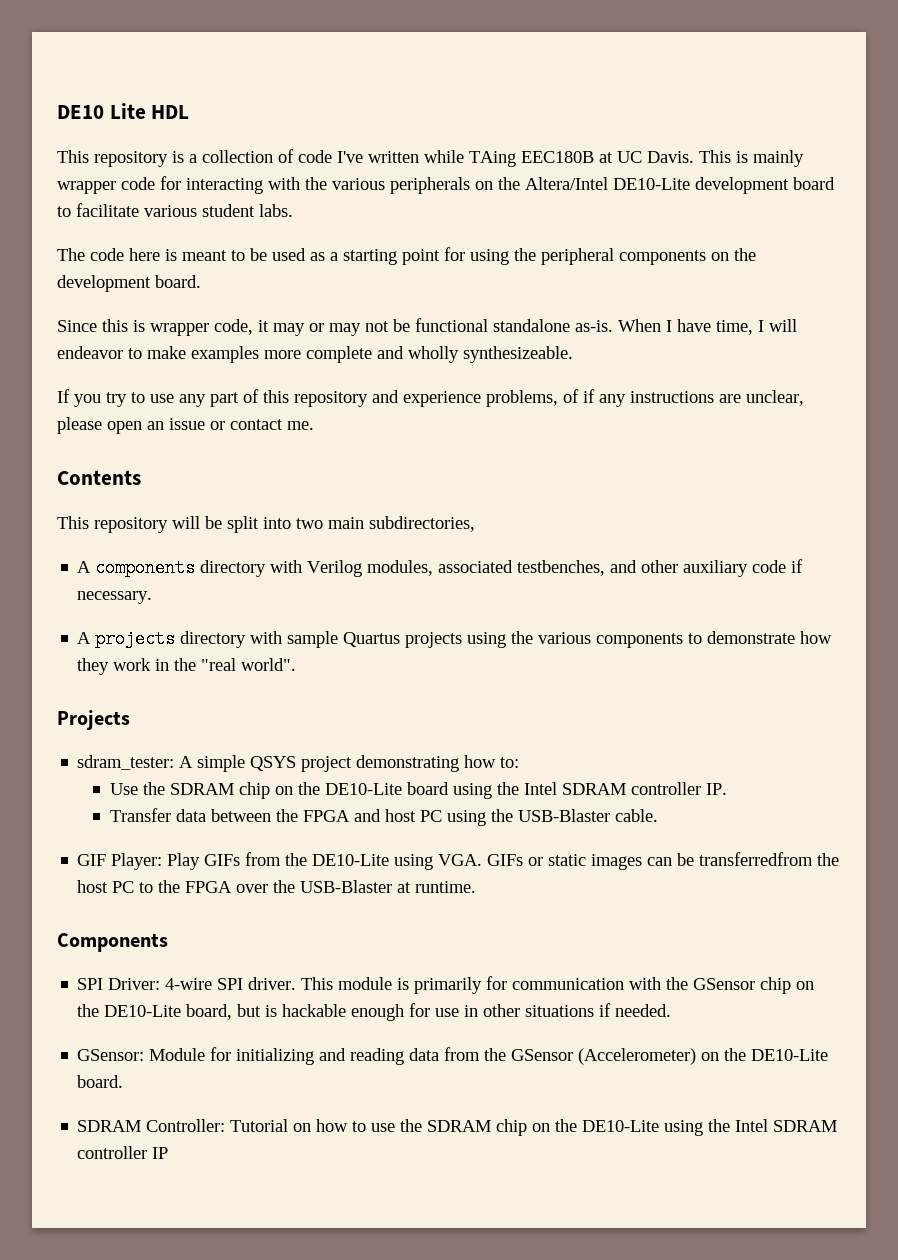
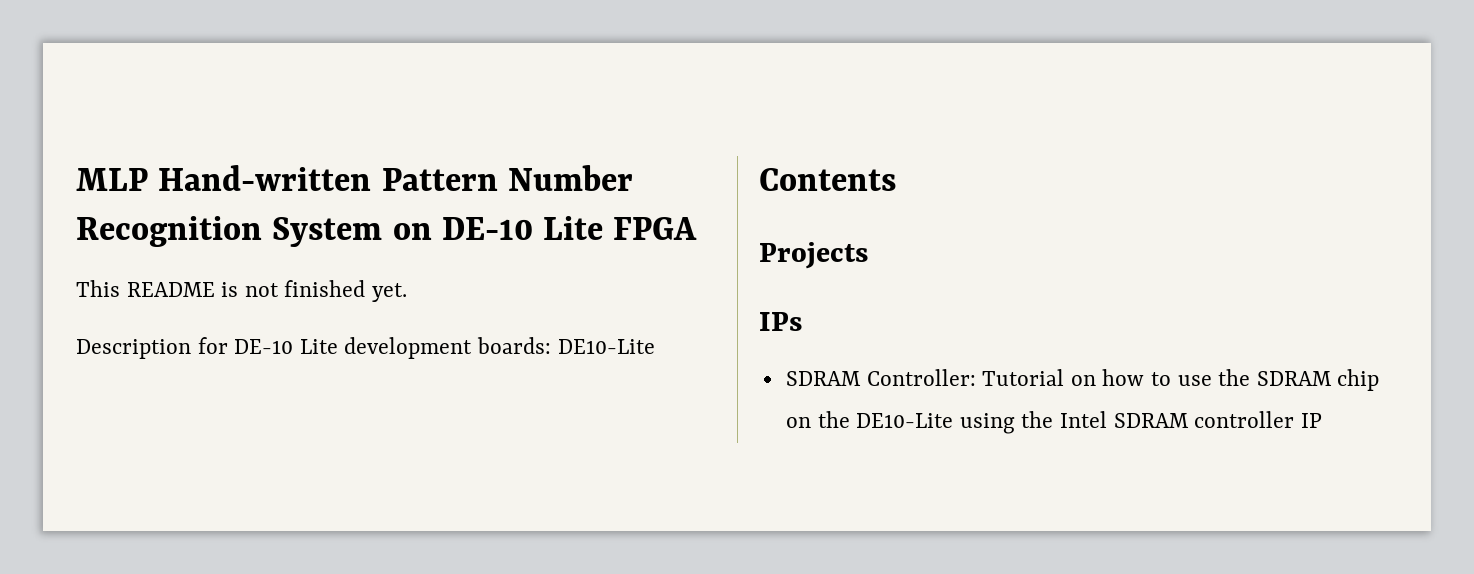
- DE10 Lite HDL
- This repository is a collection of code I've written while TAing EEC180B at UC Davis. This is mainly wrapper code for interacting with the various peripherals on the Altera/Intel DE10-Lite development board to facilitate various student labs.
- The code here is meant to be used as a starting point for using the peripheral components on the development board.
- Since this is wrapper code, it may or may not be functional standalone as-is. When I have time, I will endeavor to make examples more complete and wholly synthesizeable.
- If you try to use any part of this repository and experience problems, of if any instructions are unclear, please open an issue or contact me.
+ MLP Hand-written Pattern Number Recognition System on DE-10 Lite FPGA
+ This README is not finished yet.
+ Description for DE-10 Lite development boards: DE10-Lite
  Contents
- This repository will be split into two main subdirectories,
- A components directory with Verilog modules, associated testbenches, and other auxiliary code if necessary.
- A projects directory with sample Quartus projects using the various components to demonstrate how they work in the "real world".
  Projects
- sdram_tester: A simple QSYS project demonstrating how to:
- Use the SDRAM chip on the DE10-Lite board using the Intel SDRAM controller IP.
- Transfer data between the FPGA and host PC using the USB-Blaster cable.
- GIF Player: Play GIFs from the DE10-Lite using VGA. GIFs or static images can be transferredfrom the host PC to the FPGA over the USB-Blaster at runtime.
- Components
- SPI Driver: 4-wire SPI driver. This module is primarily for communication with the GSensor chip on the DE10-Lite board, but is hackable enough for use in other situations if needed.
- GSensor: Module for initializing and reading data from the GSensor (Accelerometer) on the DE10-Lite board.
+ IPs

